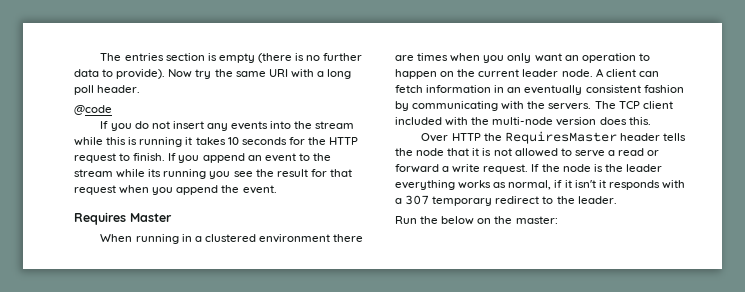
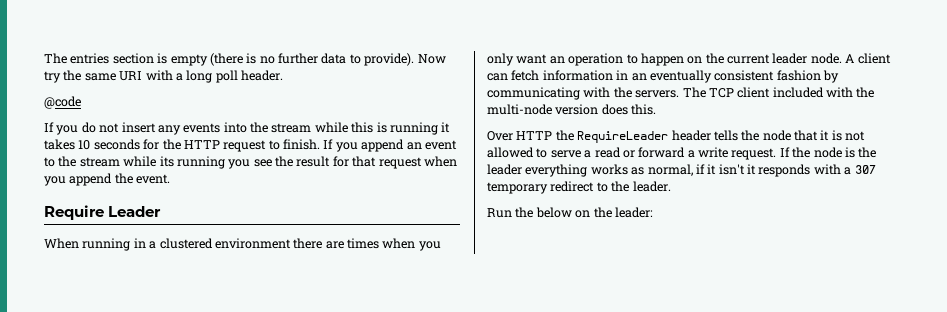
- Requires Master
+ Require Leader
- Over HTTP the RequiresMaster header tells the node that it is not allowed to serve a read or forward a write request.
+ Over HTTP the RequireLeader header tells the node that it is not allowed to serve a read or forward a write request.
- Run the below on the master:
+ Run the below on the leader:

